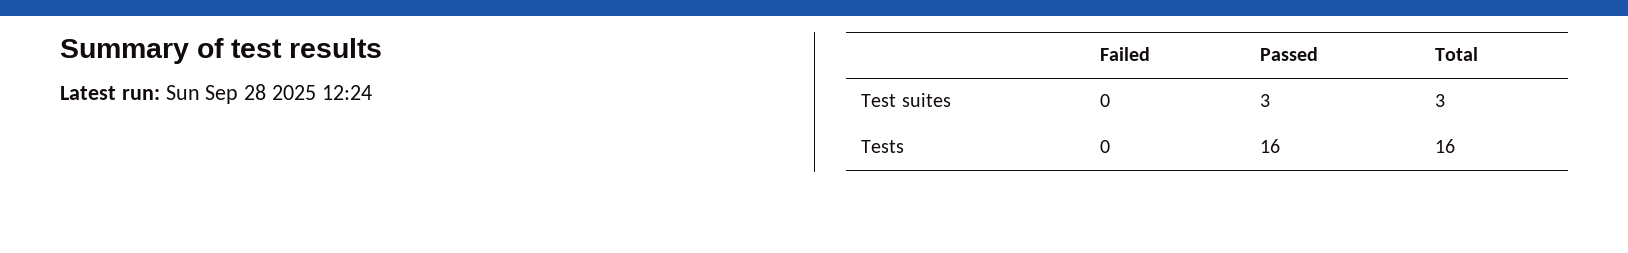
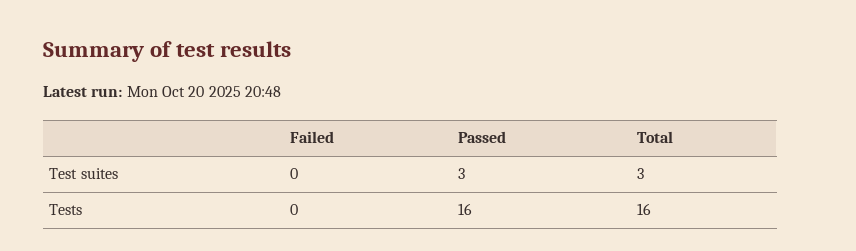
- Latest run: Sun Sep 28 2025 12:24
+ Latest run: Mon Oct 20 2025 20:48

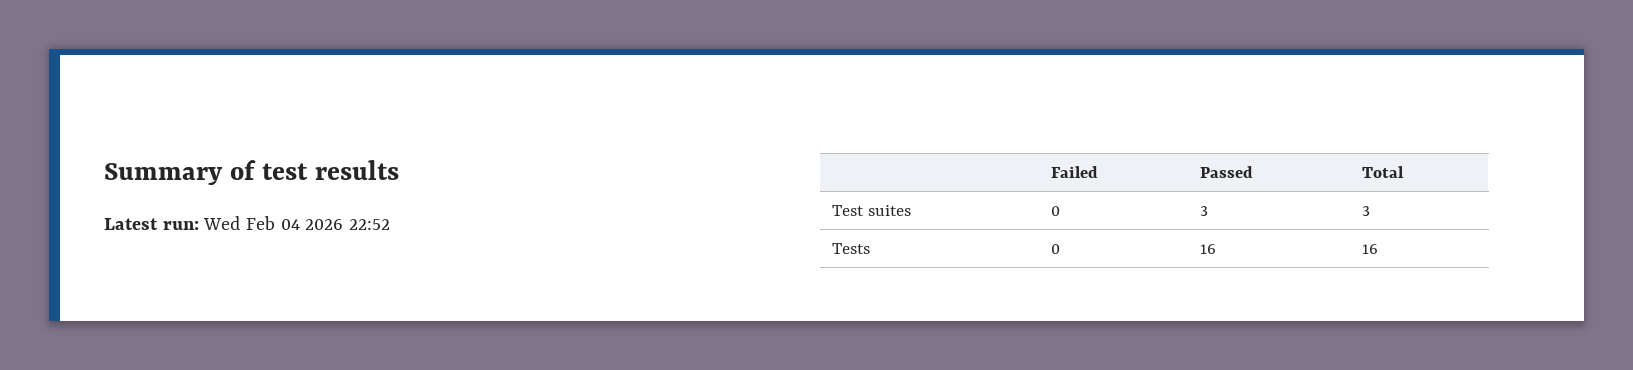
- Latest run: Mon Oct 20 2025 20:48
+ Latest run: Wed Feb 04 2026 22:52

